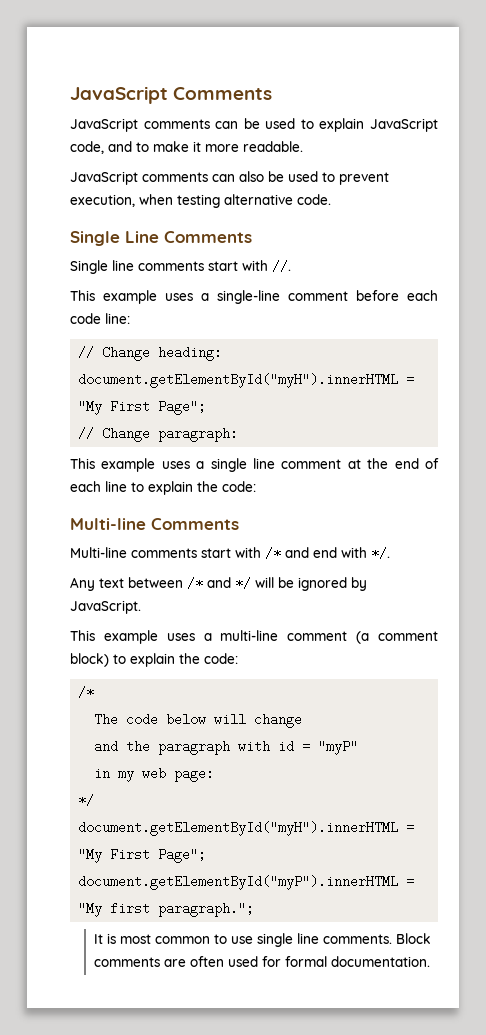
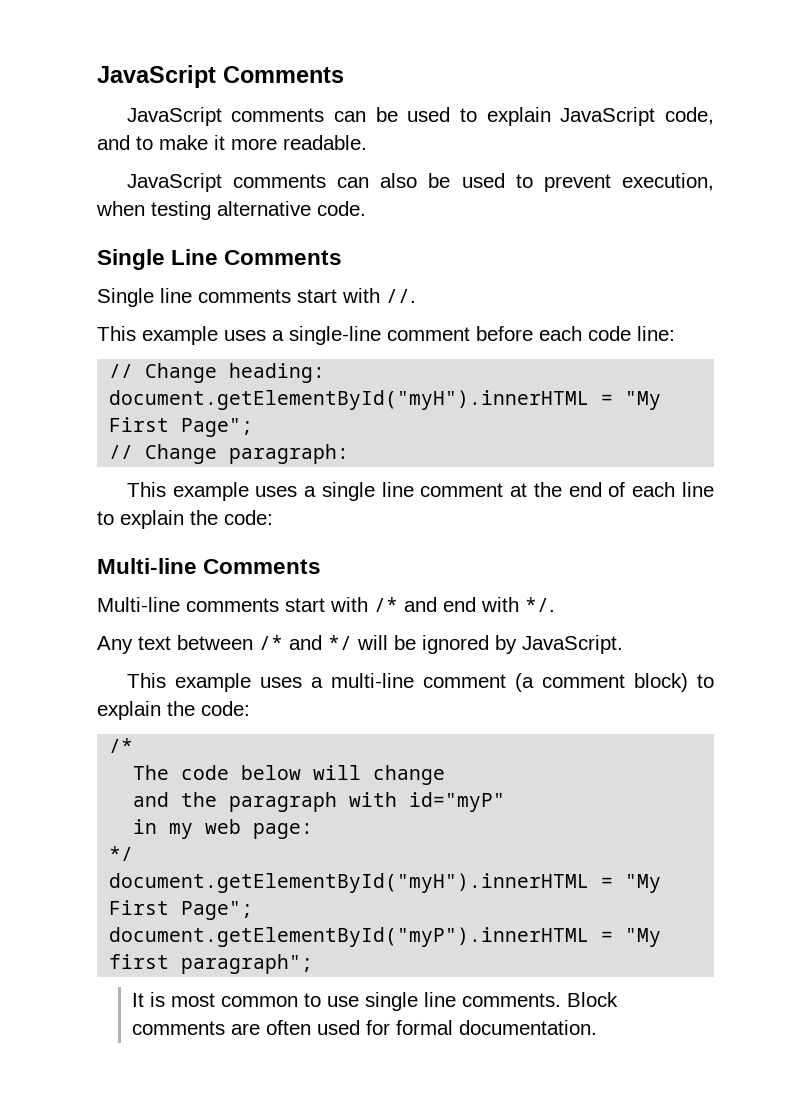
- and the paragraph with id = "myP"
+ and the paragraph with id="myP"
- document.getElementById("myP").innerHTML = "My first paragraph.";
+ document.getElementById("myP").innerHTML = "My first paragraph";

